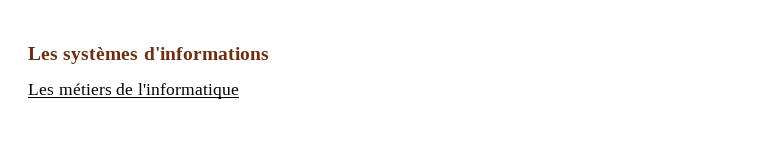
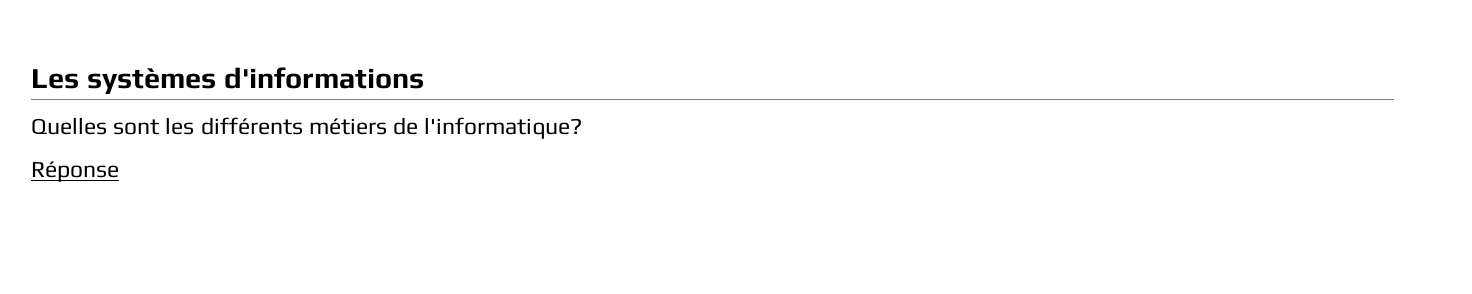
- Les métiers de l'informatique
+ Quelles sont les différents métiers de l'informatique?
+ Réponse

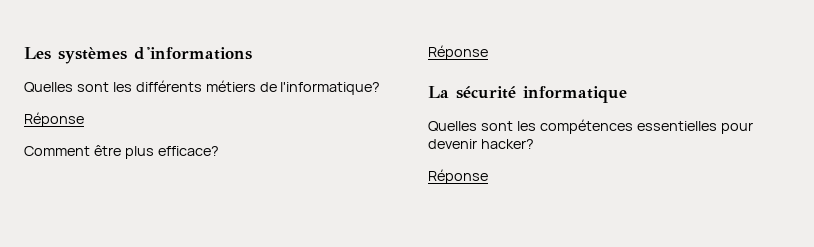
+ Comment être plus efficace?
+ Réponse
+ La sécurité informatique
+ Quelles sont les compétences essentielles pour devenir hacker?
+ Réponse

